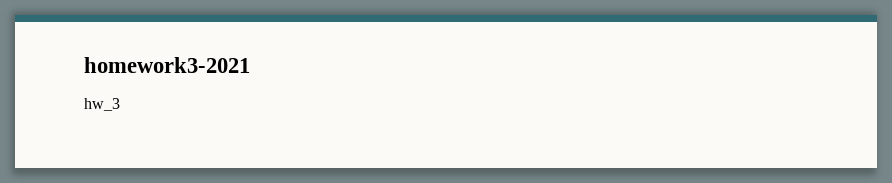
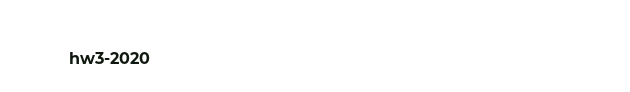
- homework3-2021
- hw_3
+ hw3-2020

